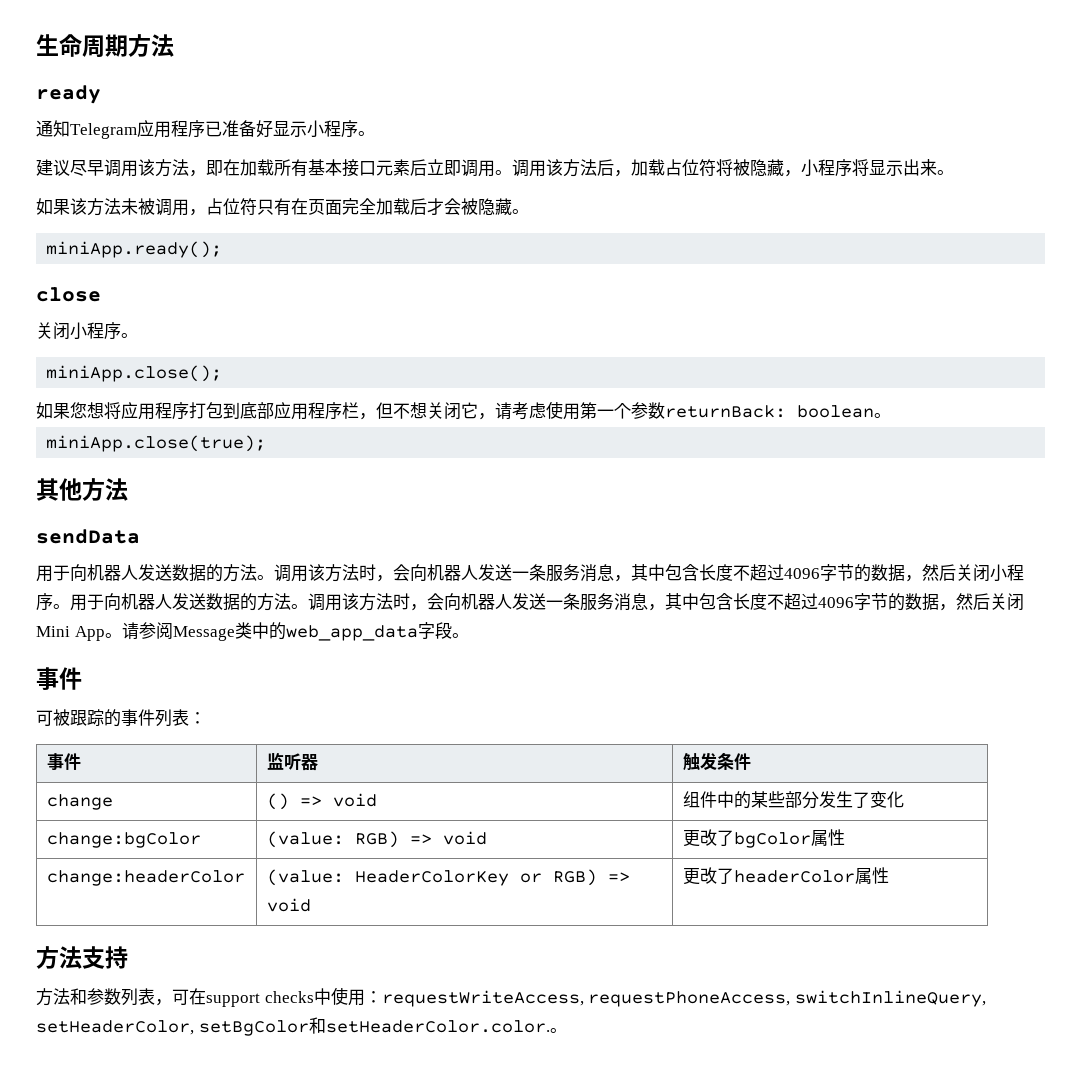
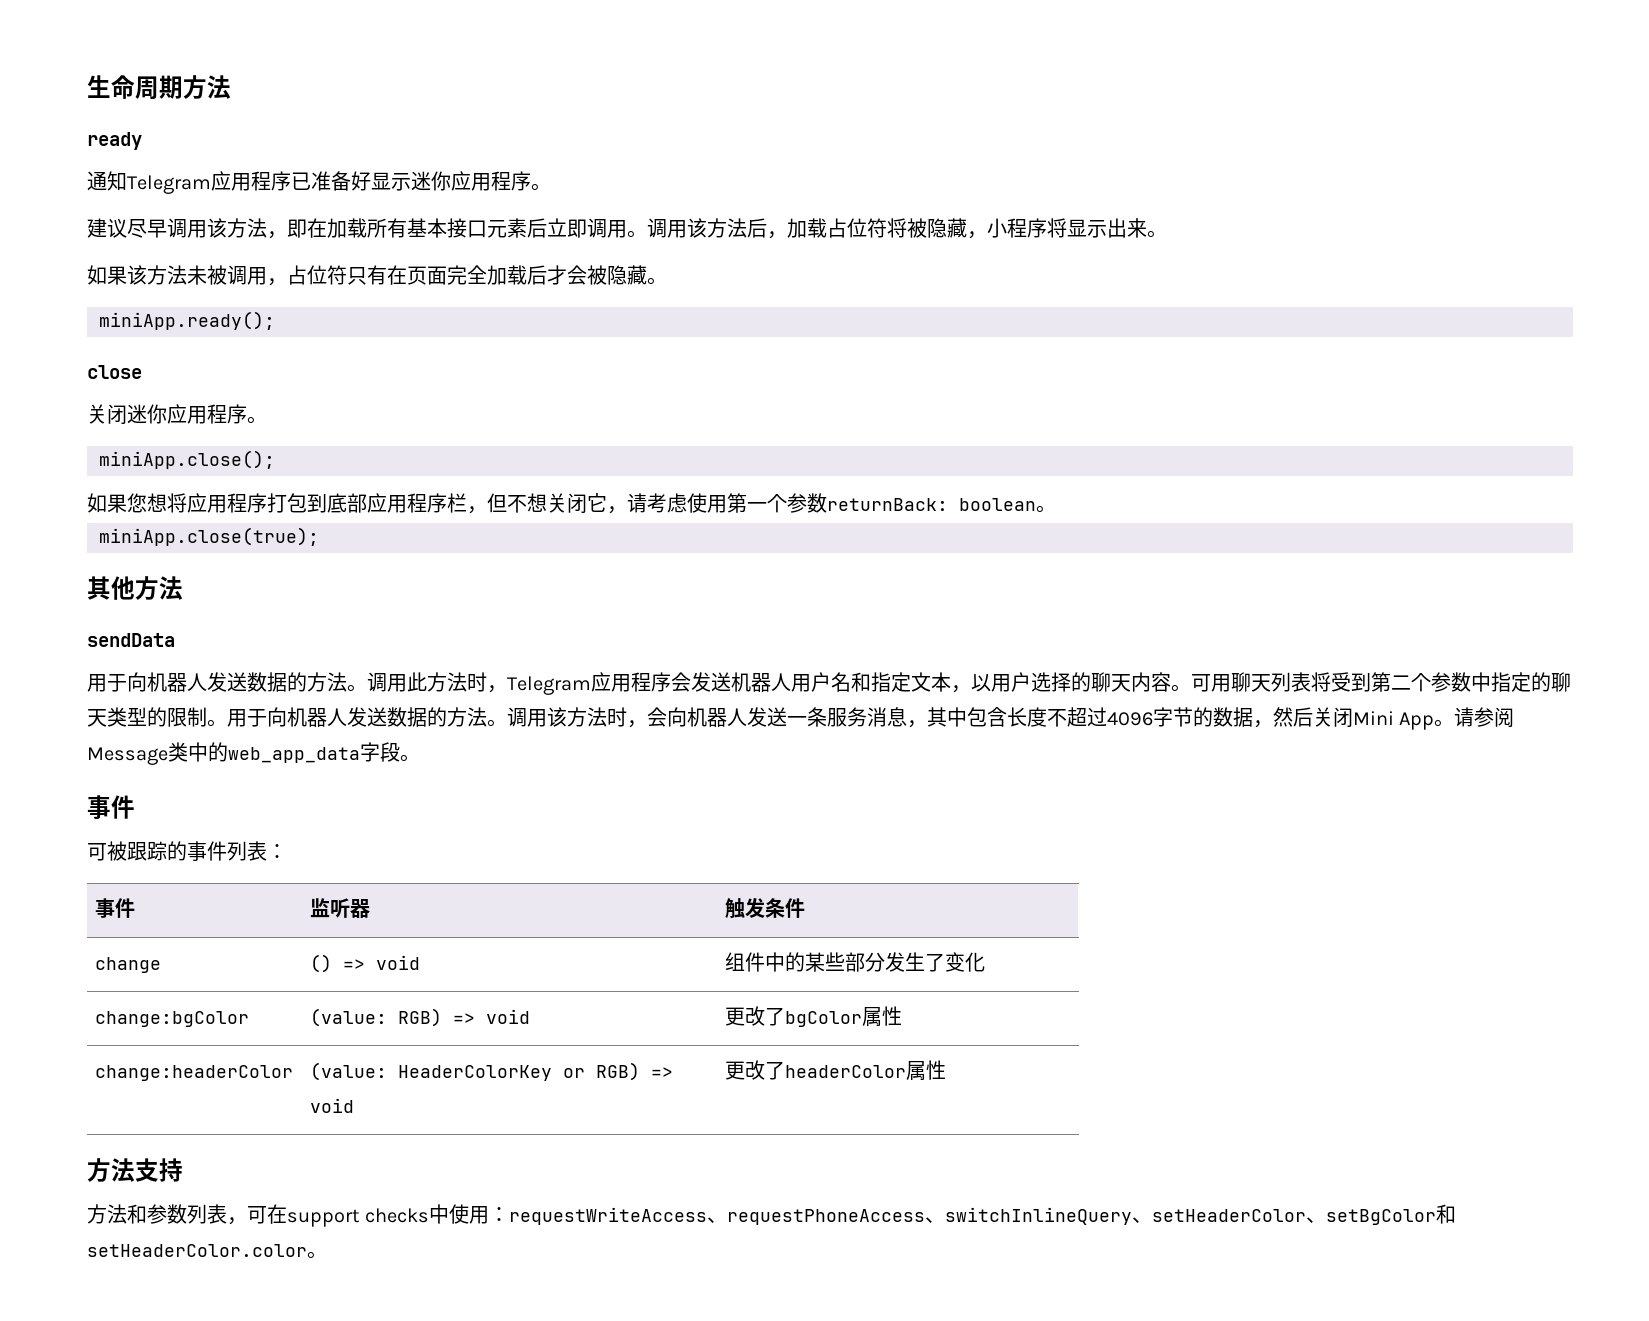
- 通知Telegram应用程序已准备好显示小程序。
+ 通知Telegram应用程序已准备好显示迷你应用程序。
  close
- 关闭小程序。
+ 关闭迷你应用程序。
- 调用该方法时，会向机器人发送一条服务消息，其中包含长度不超过4096字节的数据，然后关闭小程序。
+ 调用此方法时，Telegram应用程序会发送机器人用户名和指定文本，以用户选择的聊天内容。可用聊天列表将受到第二个参数中指定的聊天类型的限制。
- 方法和参数列表，可在support checks中使用：requestWriteAccess, requestPhoneAccess, switchInlineQuery, setHeaderColor, setBgColor和setHeaderColor.color.。
+ 方法和参数列表，可在support checks中使用：requestWriteAccess、requestPhoneAccess、switchInlineQuery、setHeaderColor、setBgColor和setHeaderColor.color。

